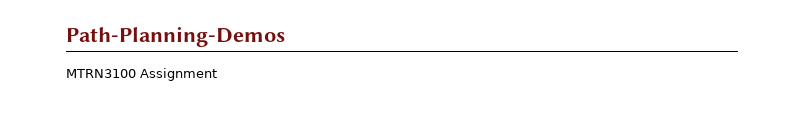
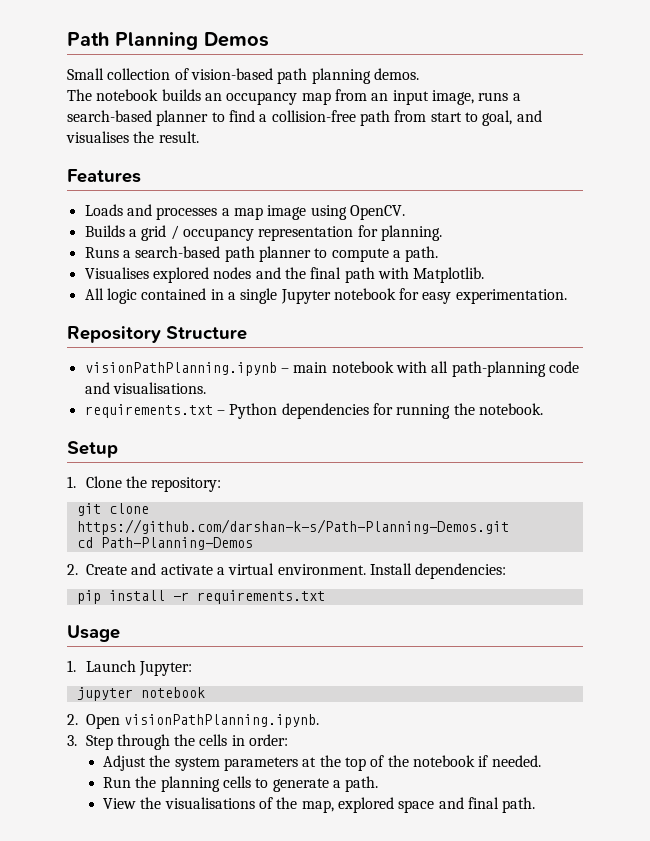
- Path-Planning-Demos
- MTRN3100 Assignment
+ Path Planning Demos
+ Small collection of vision-based path planning demos.
+ The notebook builds an occupancy map from an input image, runs a search-based planner to find a collision-free path from start to goal, and visualises the result.
+ Features
+ Loads and processes a map image using OpenCV.
+ Builds a grid / occupancy representation for planning.
+ Runs a search-based path planner to compute a path.
+ Visualises explored nodes and the final path with Matplotlib.
+ All logic contained in a single Jupyter notebook for easy experimentation.
+ Repository Structure
+ visionPathPlanning.ipynb – main notebook with all path-planning code and visualisations.
+ requirements.txt – Python dependencies for running the notebook.
+ Setup
+ 1. Clone the repository:
+ git clone https://github.com/darshan-k-s/Path-Planning-Demos.git
+ cd Path-Planning-Demos
+ 2. Create and activate a virtual environment. Install dependencies:
+ pip install -r requirements.txt
+ Usage
+ 1. Launch Jupyter:
+ jupyter notebook
+ 2. Open visionPathPlanning.ipynb.
+ 3. Step through the cells in order:
+ Adjust the system parameters at the top of the notebook if needed.
+ Run the planning cells to generate a path.
+ View the visualisations of the map, explored space and final path.

